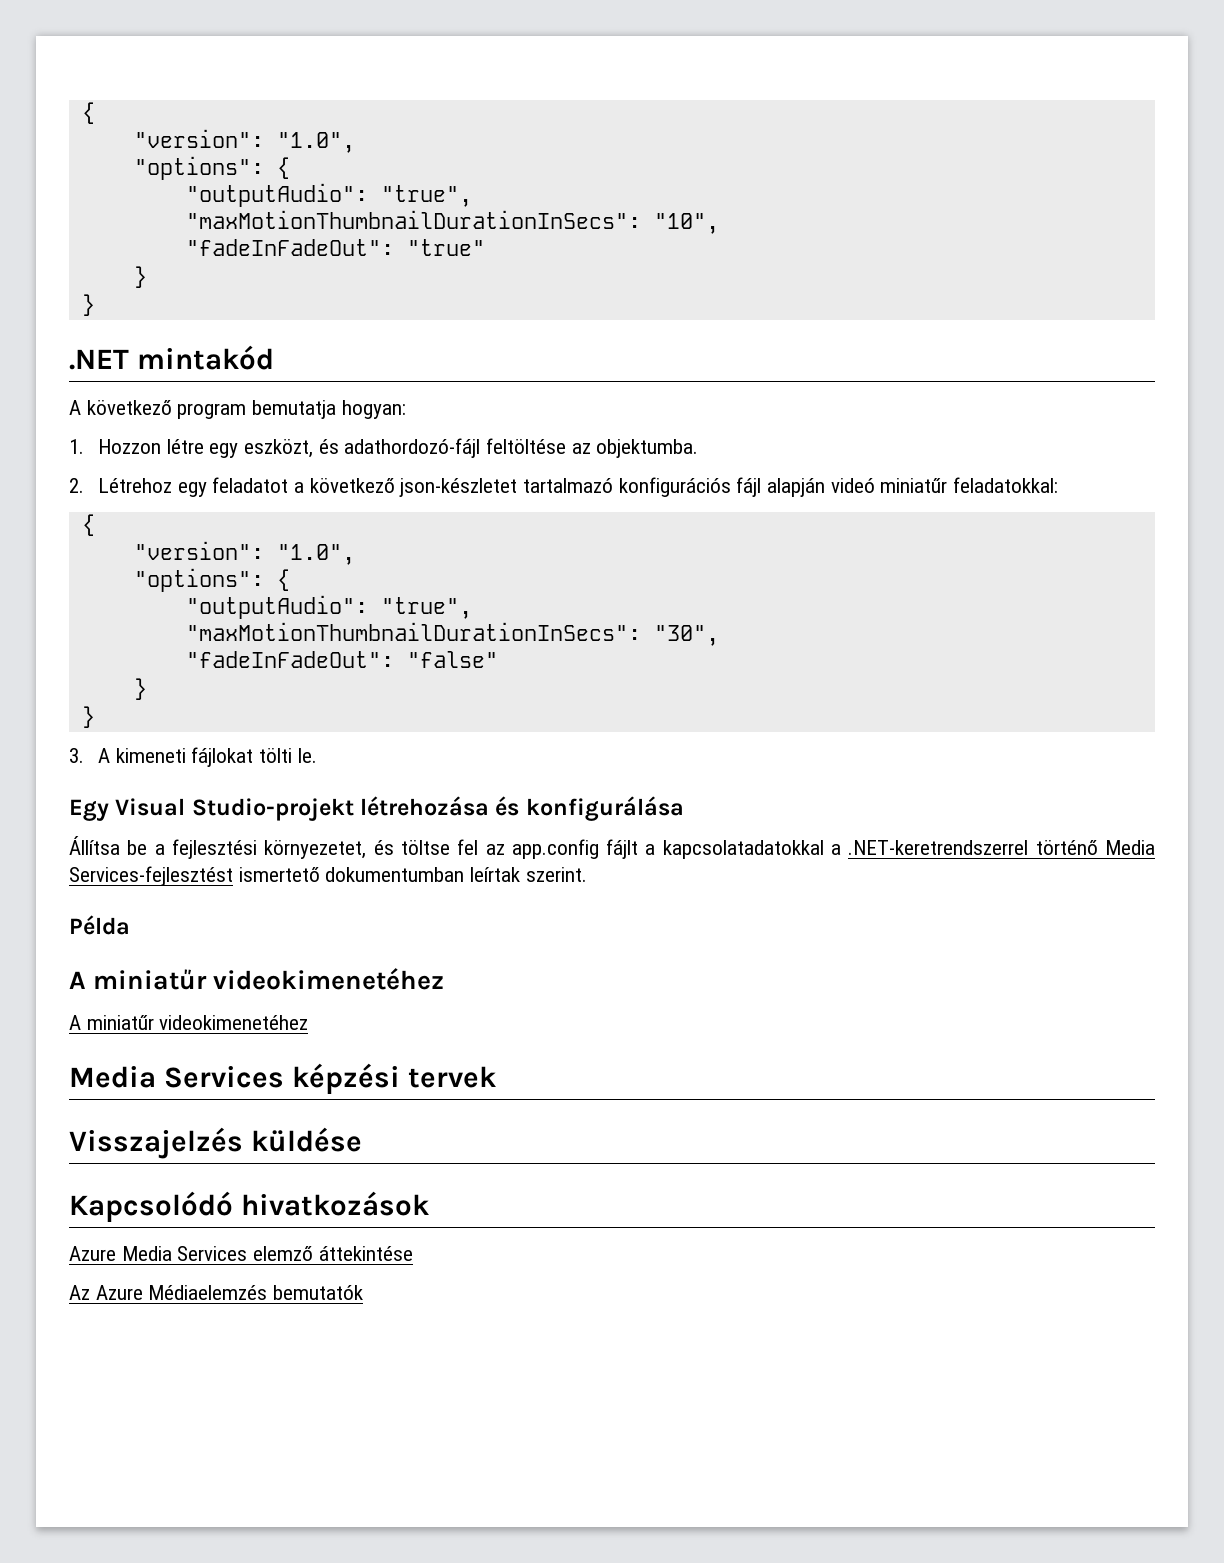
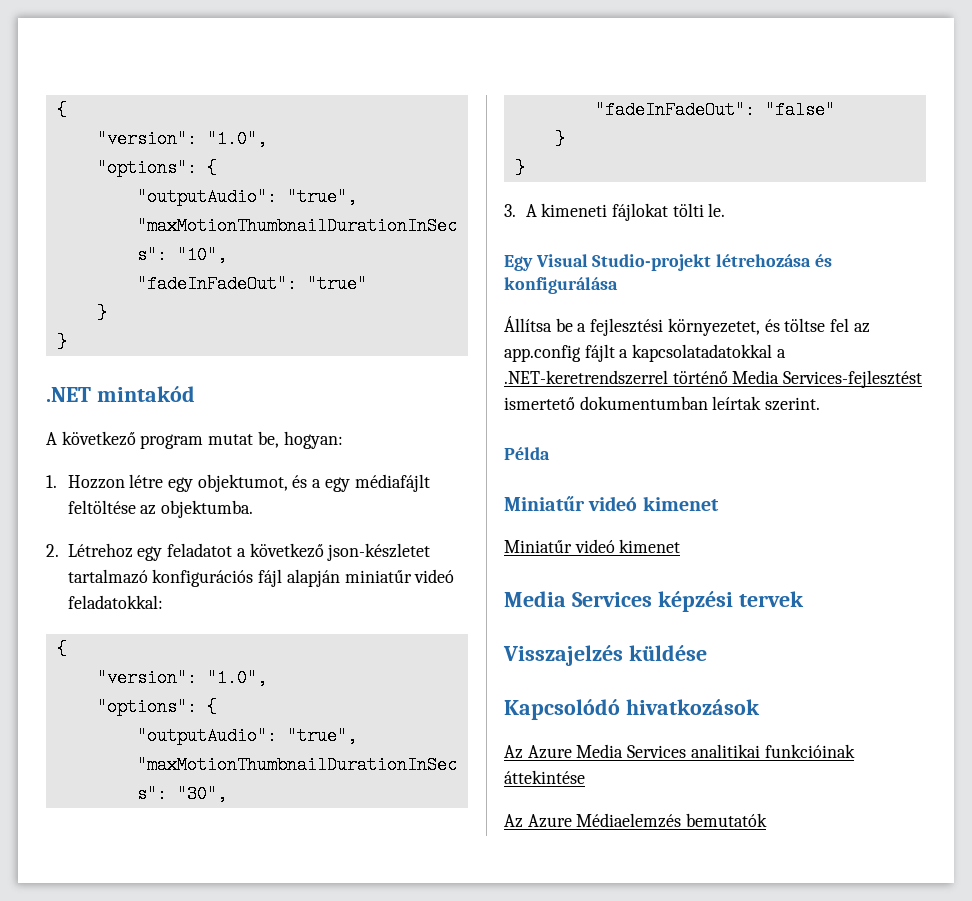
- A következő program bemutatja hogyan:
+ A következő program mutat be, hogyan:
- 1. Hozzon létre egy eszközt, és adathordozó-fájl feltöltése az objektumba.
+ 1. Hozzon létre egy objektumot, és a egy médiafájlt feltöltése az objektumba.
- 2. Létrehoz egy feladatot a következő json-készletet tartalmazó konfigurációs fájl alapján videó miniatűr feladatokkal:
+ 2. Létrehoz egy feladatot a következő json-készletet tartalmazó konfigurációs fájl alapján miniatűr videó feladatokkal:
  Példa
- A miniatűr videokimenetéhez
- A miniatűr videokimenetéhez
+ Miniatűr videó kimenet
+ Miniatűr videó kimenet
- Azure Media Services elemző áttekintése
+ Az Azure Media Services analitikai funkcióinak áttekintése

